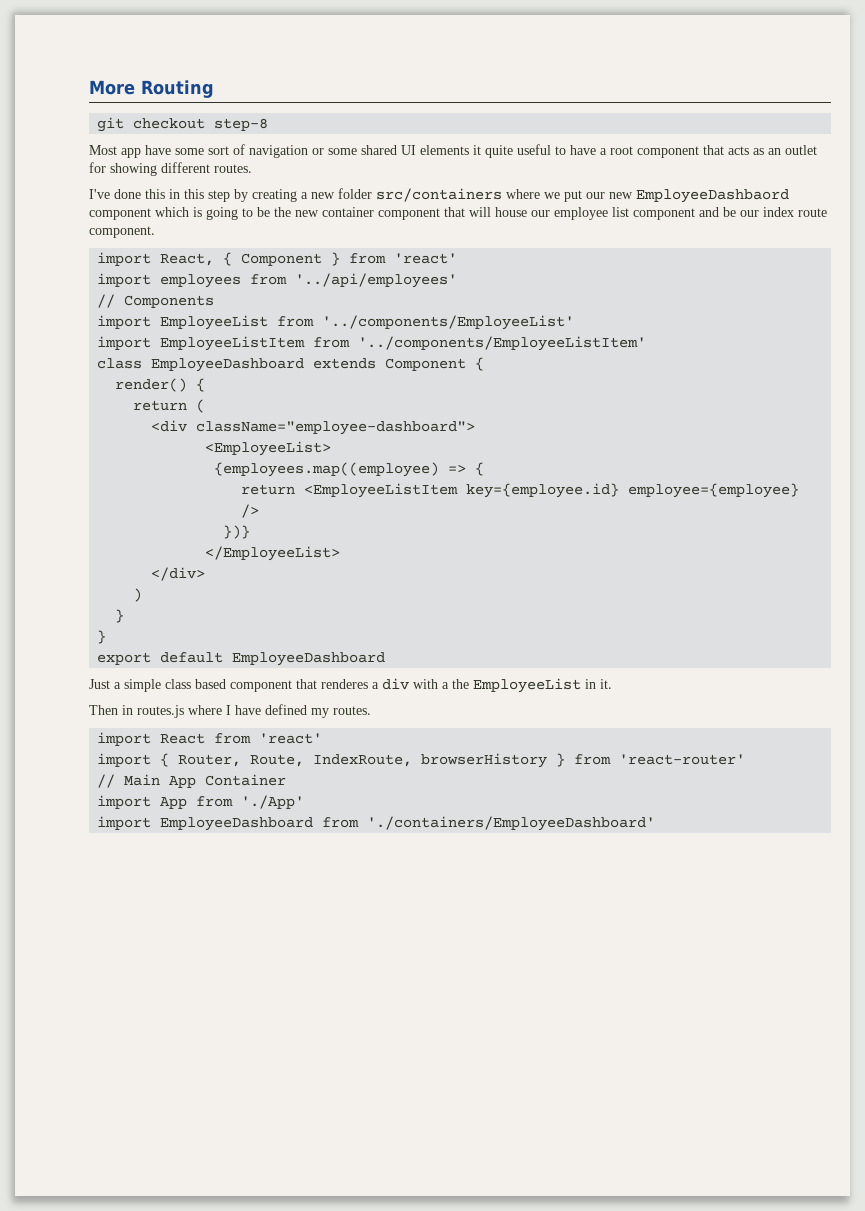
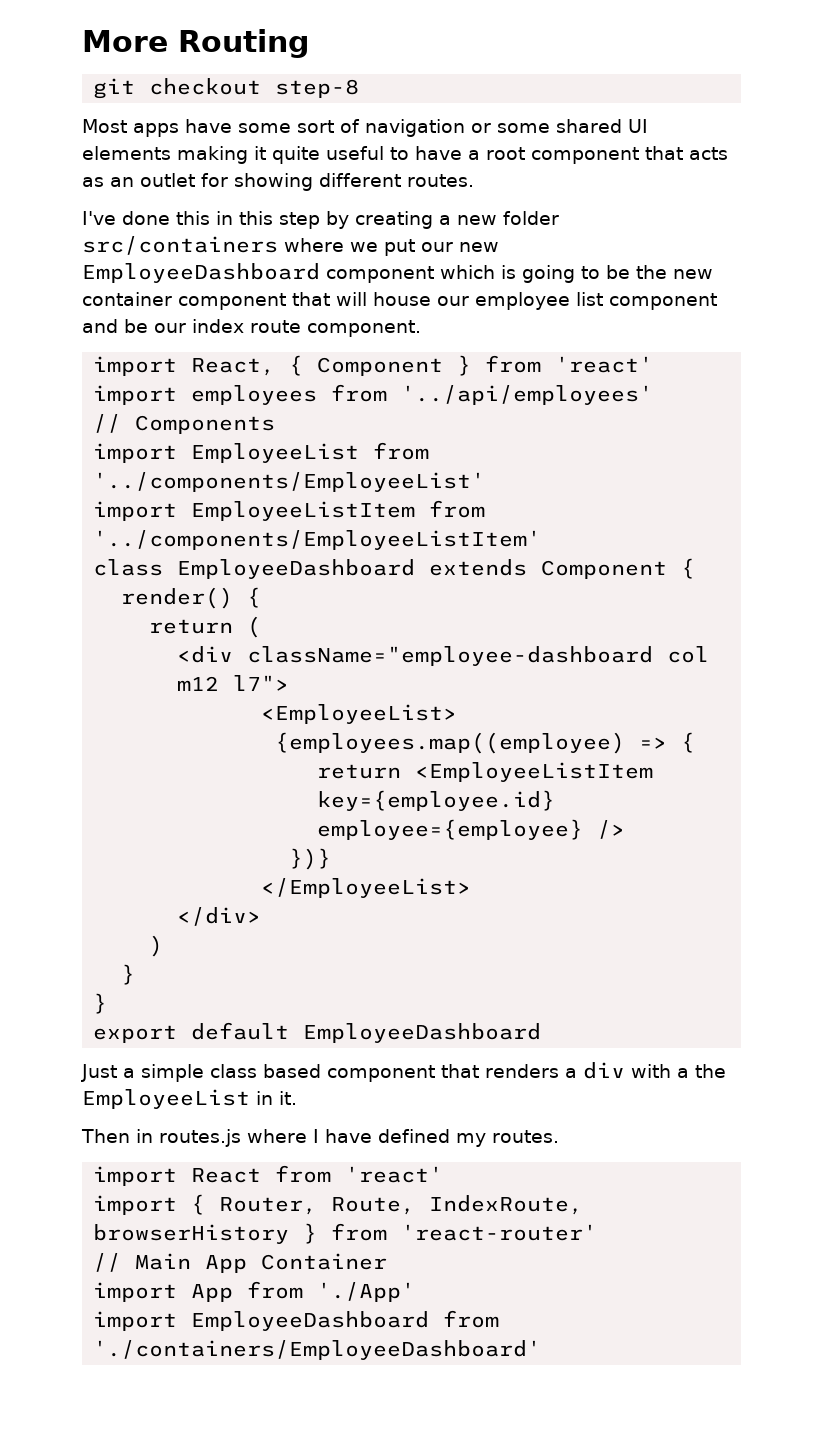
- Most app have some sort of navigation or some shared UI elements it quite useful to have a root component that acts as an outlet for showing different routes.
+ Most apps have some sort of navigation or some shared UI elements making it quite useful to have a root component that acts as an outlet for showing different routes.
- I've done this in this step by creating a new folder src/containers where we put our new EmployeeDashbaord component which is going to be the new container component that will house our employee list component and be our index route component.
+ I've done this in this step by creating a new folder src/containers where we put our new EmployeeDashboard component which is going to be the new container component that will house our employee list component and be our index route component.
- <div className="employee-dashboard">
+ <div className="employee-dashboard col m12 l7">
- Just a simple class based component that renderes a div with a the EmployeeList in it.
+ Just a simple class based component that renders a div with a the EmployeeList in it.

